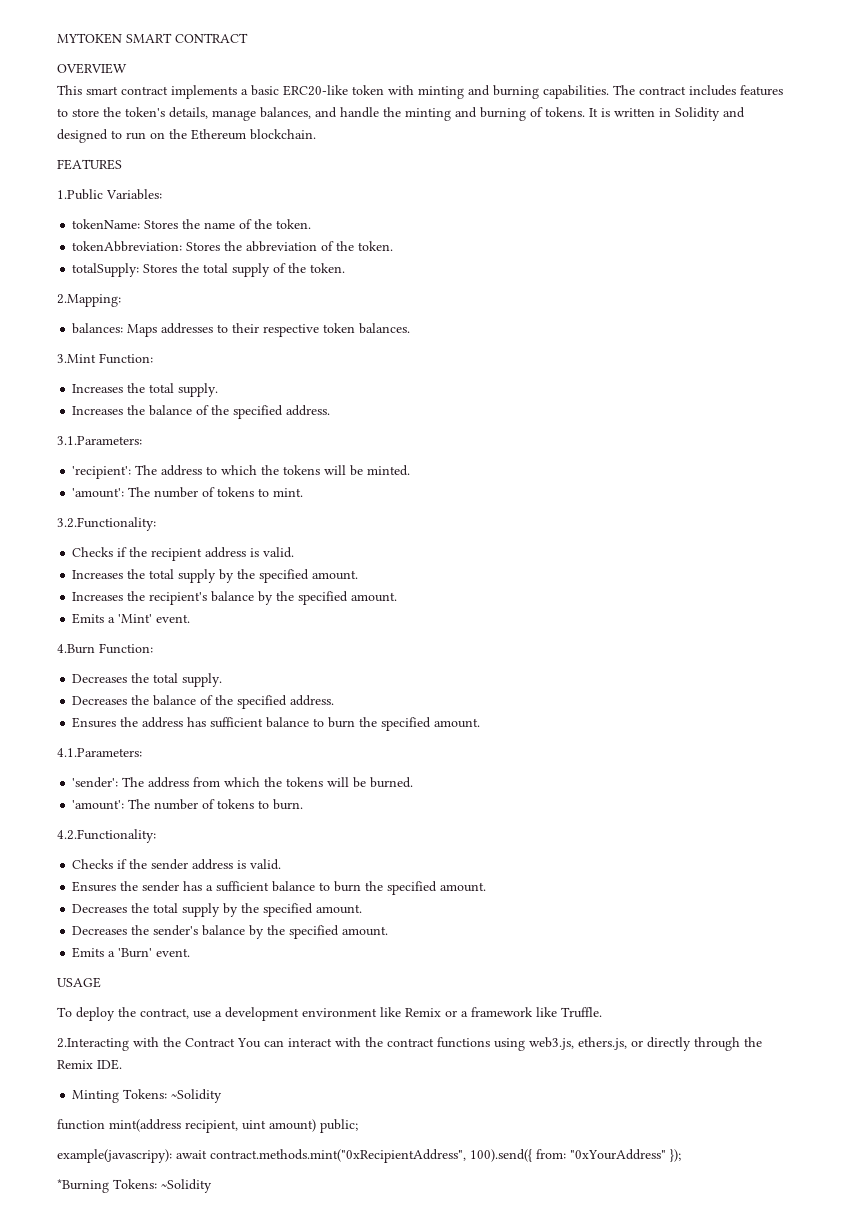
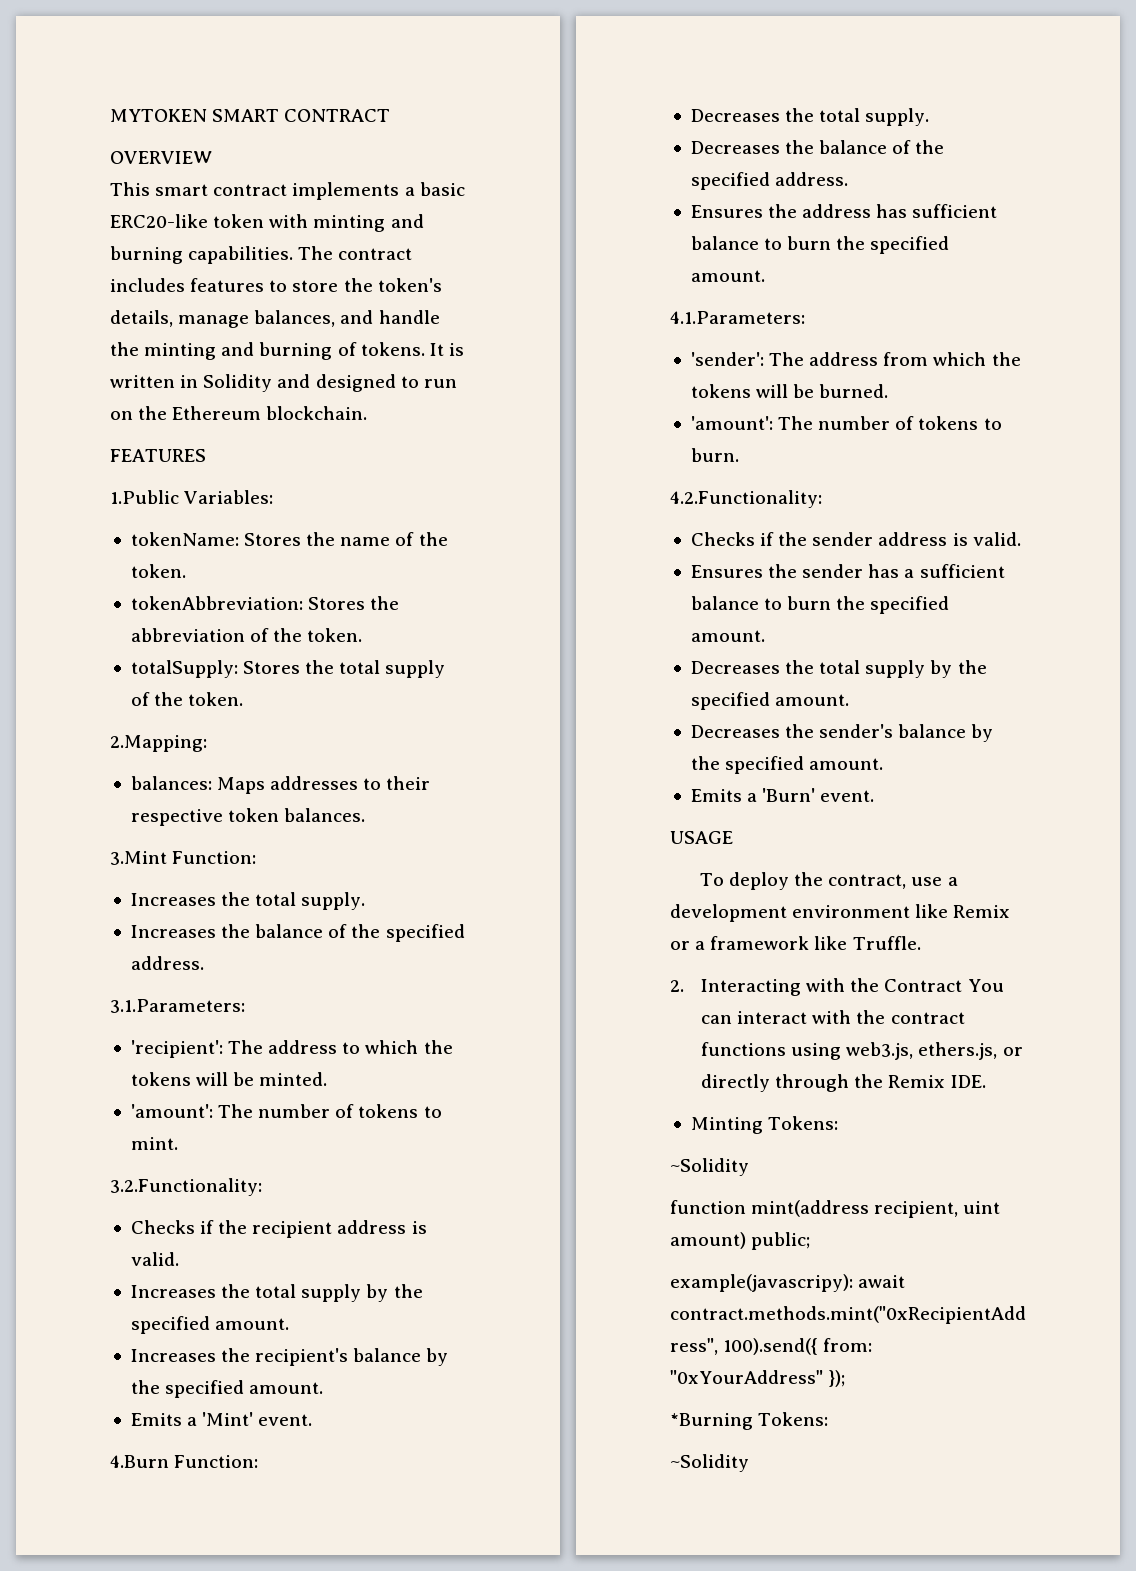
- 2.Interacting with the Contract You can interact with the contract functions using web3.js, ethers.js, or directly through the Remix IDE.
+ 2. Interacting with the Contract You can interact with the contract functions using web3.js, ethers.js, or directly through the Remix IDE.
- Minting Tokens: ~Solidity
+ Minting Tokens:
+ ~Solidity
- *Burning Tokens: ~Solidity
+ *Burning Tokens:
+ ~Solidity

